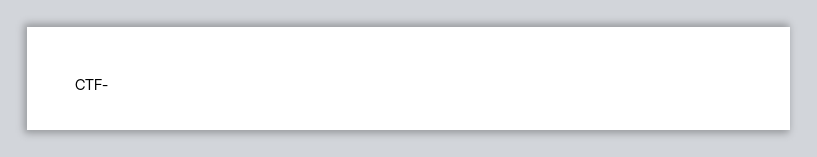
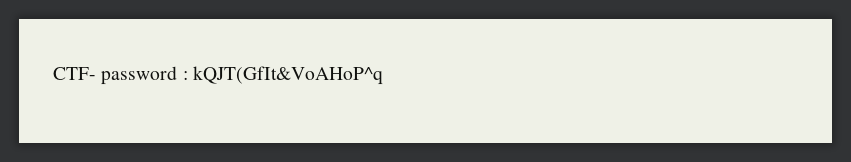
- CTF-
+ CTF- password : kQJT(GfIt&VoAHoP^q

